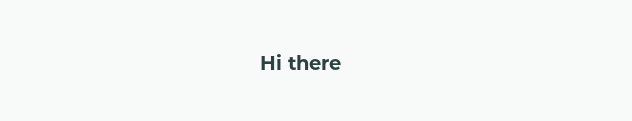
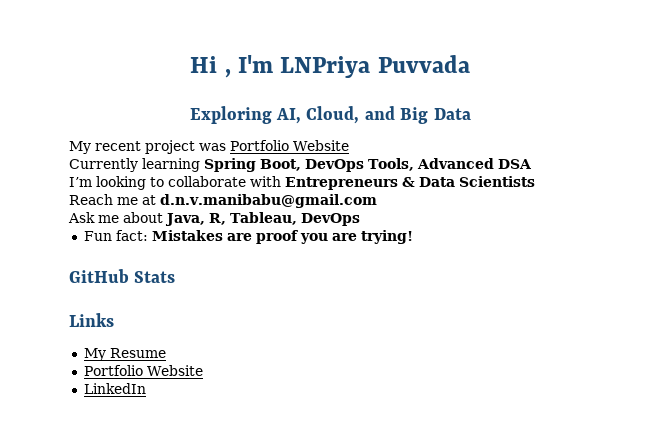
- Hi there
+ Hi , I'm LNPriya Puvvada
+ Exploring AI, Cloud, and Big Data
+ My recent project was Portfolio Website
+ Currently learning Spring Boot, DevOps Tools, Advanced DSA
+ I’m looking to collaborate with Entrepreneurs & Data Scientists
+ Reach me at d.n.v.manibabu@gmail.com
+ Ask me about Java, R, Tableau, DevOps
+ Fun fact: Mistakes are proof you are trying!
+ GitHub Stats
+ Links
+ My Resume
+ Portfolio Website
+ LinkedIn

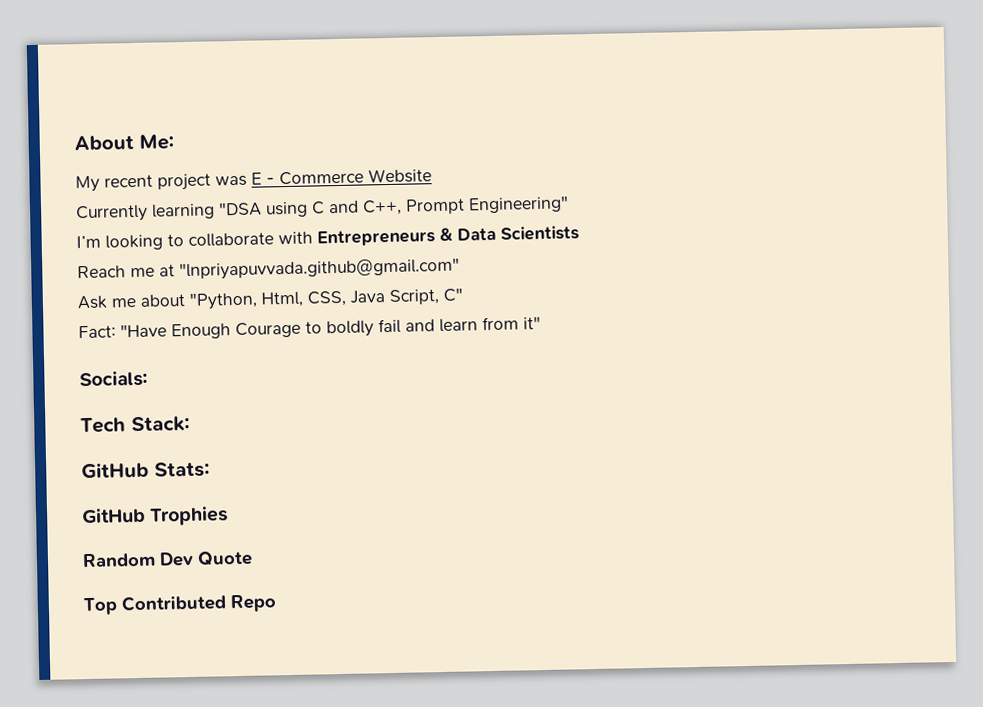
- Hi , I'm LNPriya Puvvada
- Exploring AI, Cloud, and Big Data
+ About Me:
- My recent project was Portfolio Website
+ My recent project was E - Commerce Website
- Currently learning Spring Boot, DevOps Tools, Advanced DSA
+ Currently learning "DSA using C and C++, Prompt Engineering"
- Reach me at d.n.v.manibabu@gmail.com
+ Reach me at "lnpriyapuvvada.github@gmail.com"
- Ask me about Java, R, Tableau, DevOps
- Fun fact: Mistakes are proof you are trying!
- GitHub Stats
- Links
- My Resume
- Portfolio Website
- LinkedIn
+ Ask me about "Python, Html, CSS, Java Script, C"
+ Fact: "Have Enough Courage to boldly fail and learn from it"
+ Socials:
+ Tech Stack:
+ GitHub Stats:
+ GitHub Trophies
+ Random Dev Quote
+ Top Contributed Repo

